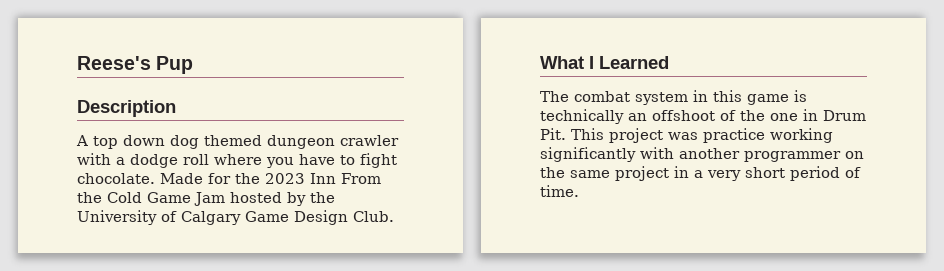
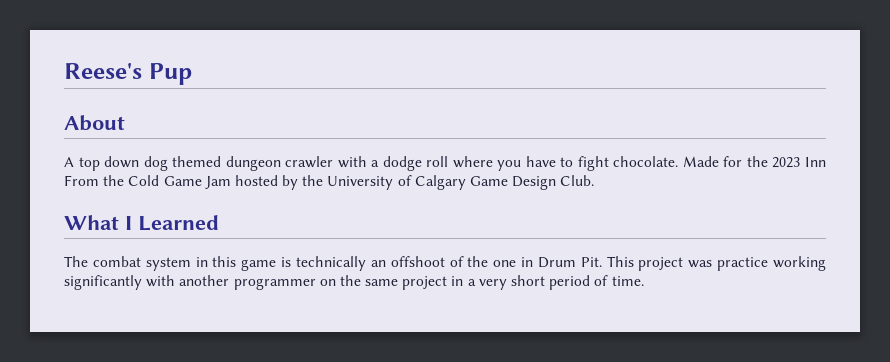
- Description
+ About

